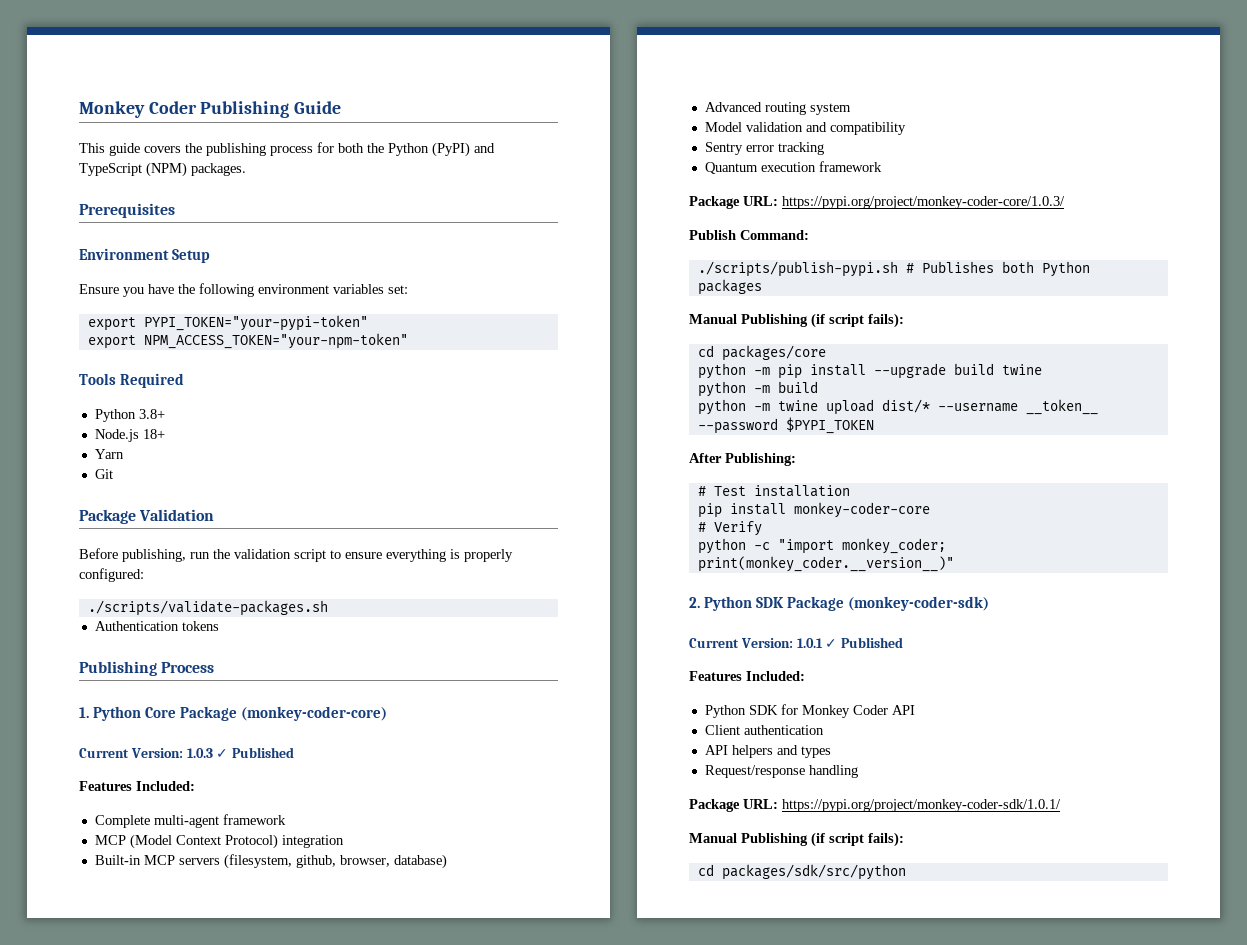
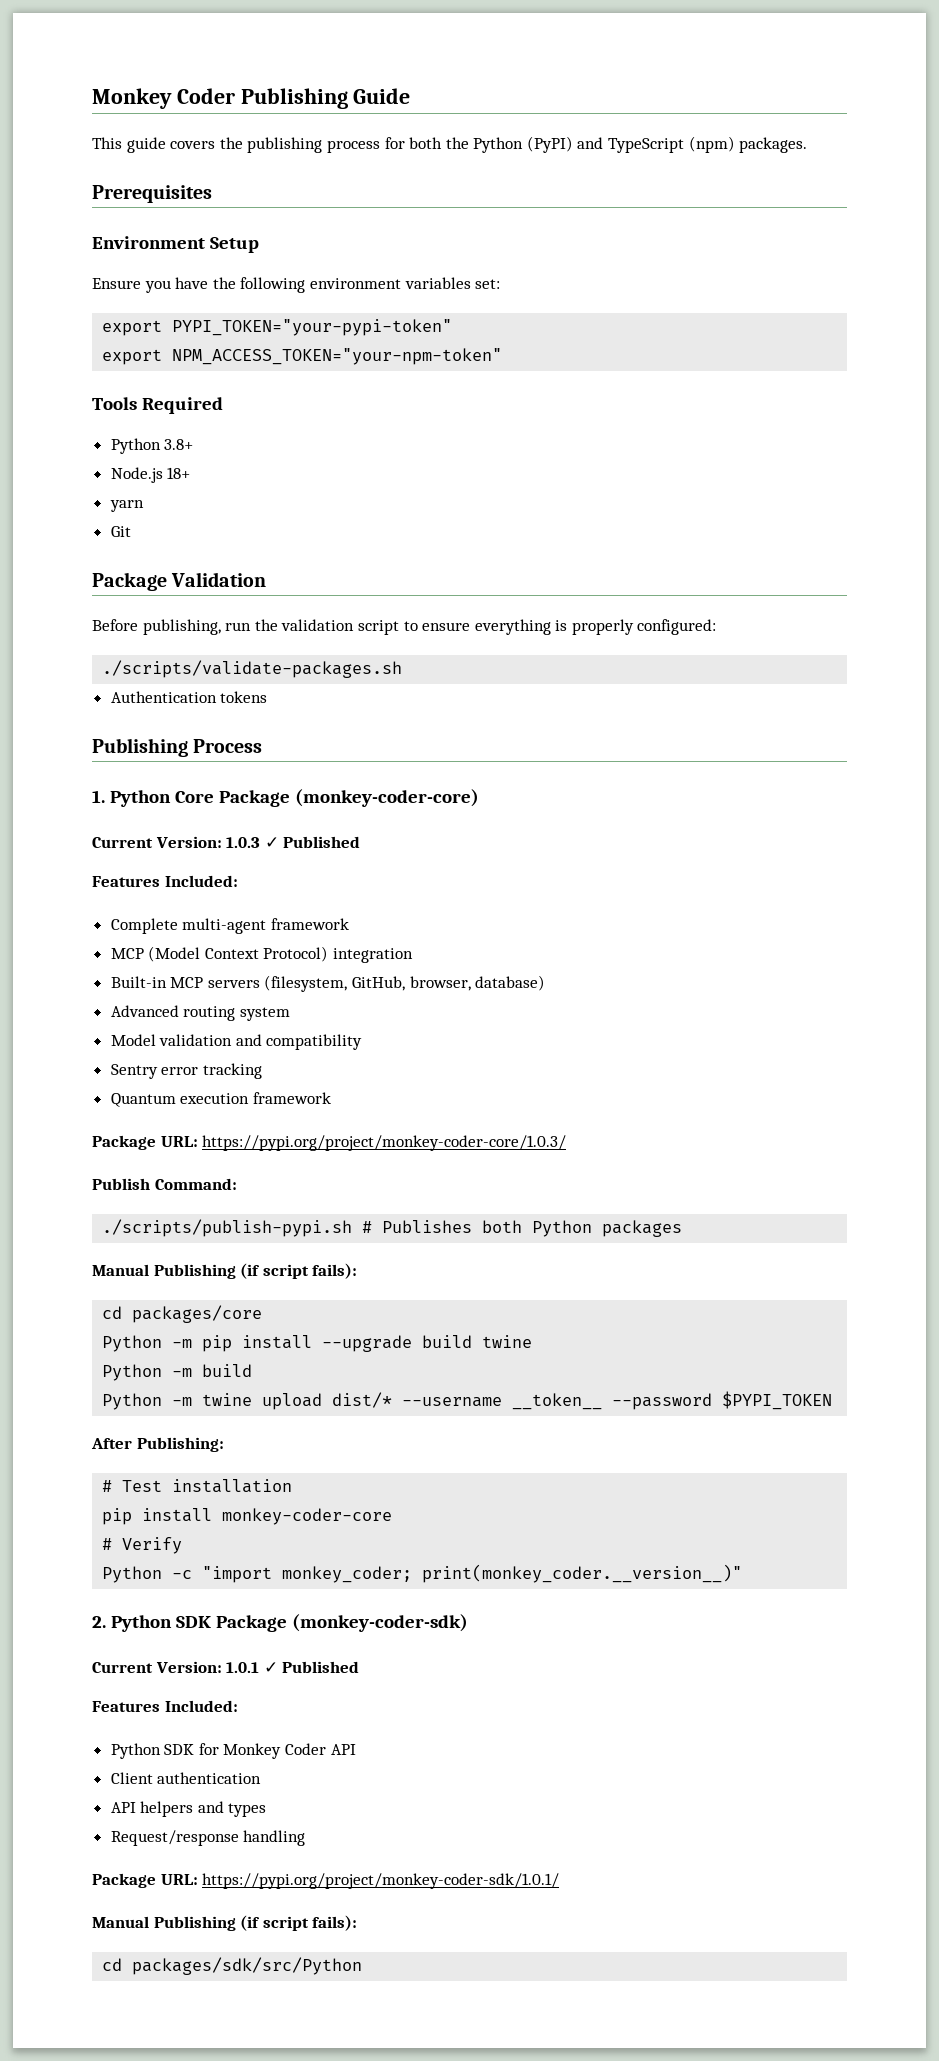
- This guide covers the publishing process for both the Python (PyPI) and TypeScript (NPM) packages.
+ This guide covers the publishing process for both the Python (PyPI) and TypeScript (npm) packages.
- Yarn
+ yarn
- Built-in MCP servers (filesystem, github, browser, database)
+ Built-in MCP servers (filesystem, GitHub, browser, database)
- python -m pip install --upgrade build twine
+ Python -m pip install --upgrade build twine
- python -m build
+ Python -m build
- python -m twine upload dist/* --username __token__ --password $PYPI_TOKEN
+ Python -m twine upload dist/* --username __token__ --password $PYPI_TOKEN
- python -c "import monkey_coder; print(monkey_coder.__version__)"
+ Python -c "import monkey_coder; print(monkey_coder.__version__)"
- cd packages/sdk/src/python
+ cd packages/sdk/src/Python

